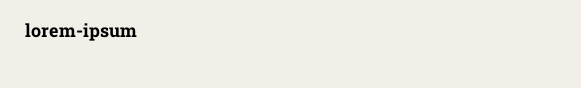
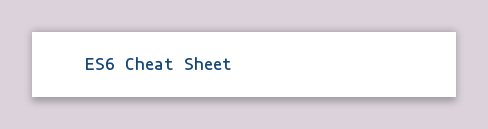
- lorem-ipsum
+ ES6 Cheat Sheet

